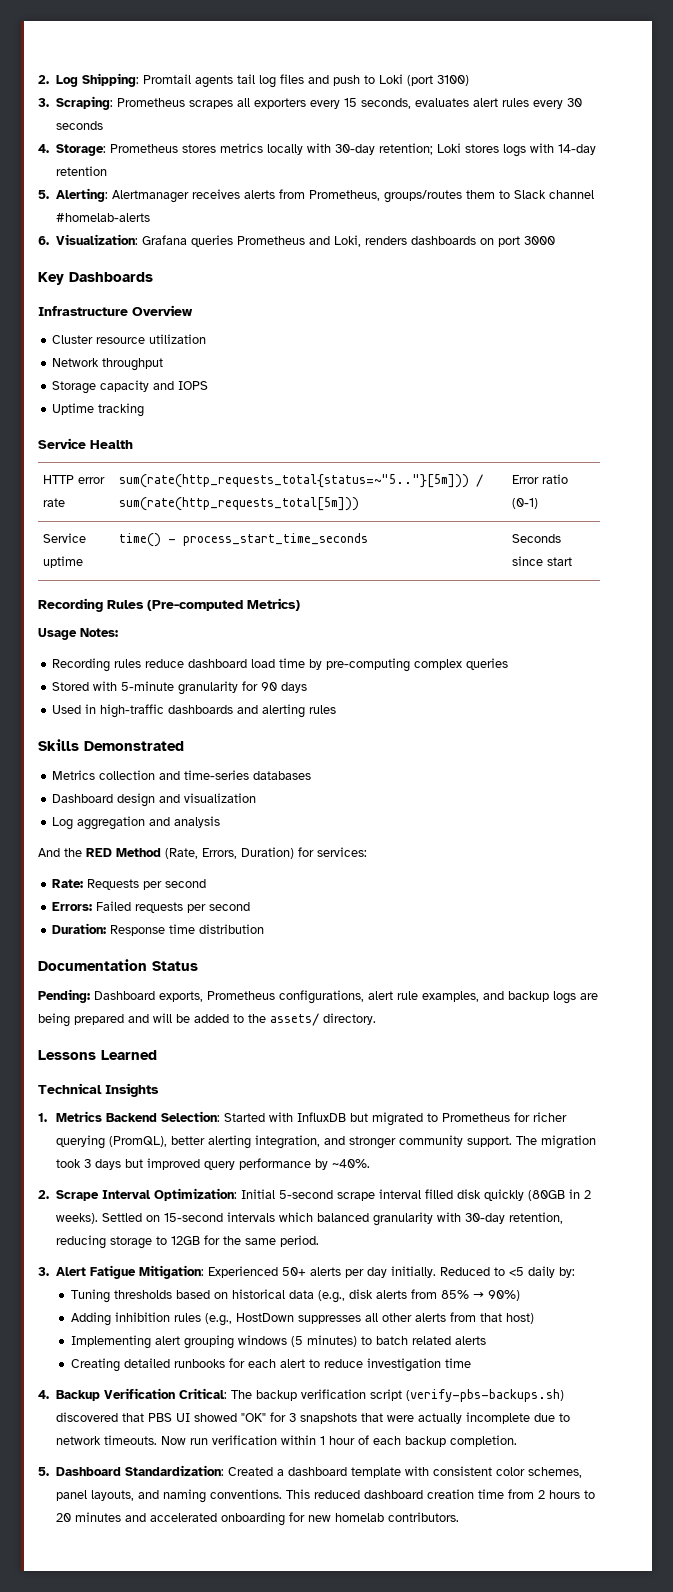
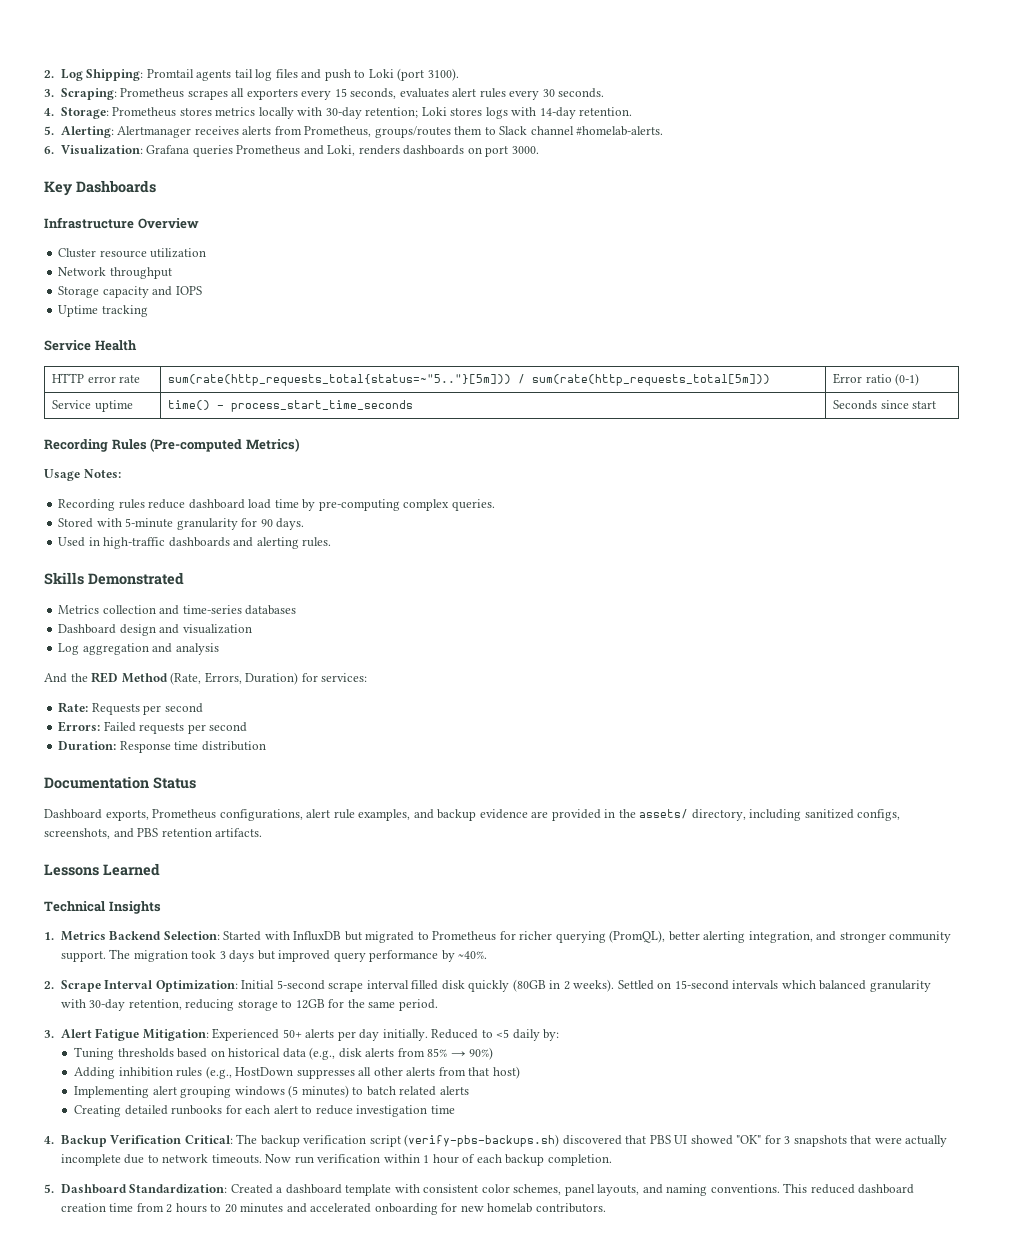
- 2. Log Shipping: Promtail agents tail log files and push to Loki (port 3100)
+ 2. Log Shipping: Promtail agents tail log files and push to Loki (port 3100).
- 3. Scraping: Prometheus scrapes all exporters every 15 seconds, evaluates alert rules every 30 seconds
+ 3. Scraping: Prometheus scrapes all exporters every 15 seconds, evaluates alert rules every 30 seconds.
- 4. Storage: Prometheus stores metrics locally with 30-day retention; Loki stores logs with 14-day retention
+ 4. Storage: Prometheus stores metrics locally with 30-day retention; Loki stores logs with 14-day retention.
- 5. Alerting: Alertmanager receives alerts from Prometheus, groups/routes them to Slack channel #homelab-alerts
+ 5. Alerting: Alertmanager receives alerts from Prometheus, groups/routes them to Slack channel #homelab-alerts.
- 6. Visualization: Grafana queries Prometheus and Loki, renders dashboards on port 3000
+ 6. Visualization: Grafana queries Prometheus and Loki, renders dashboards on port 3000.
- Recording rules reduce dashboard load time by pre-computing complex queries
+ Recording rules reduce dashboard load time by pre-computing complex queries.
- Stored with 5-minute granularity for 90 days
+ Stored with 5-minute granularity for 90 days.
- Used in high-traffic dashboards and alerting rules
+ Used in high-traffic dashboards and alerting rules.
- Pending: Dashboard exports, Prometheus configurations, alert rule examples, and backup logs are being prepared and will be added to the assets/ directory.
+ Dashboard exports, Prometheus configurations, alert rule examples, and backup evidence are provided in the assets/ directory, including sanitized configs, screenshots, and PBS retention artifacts.

